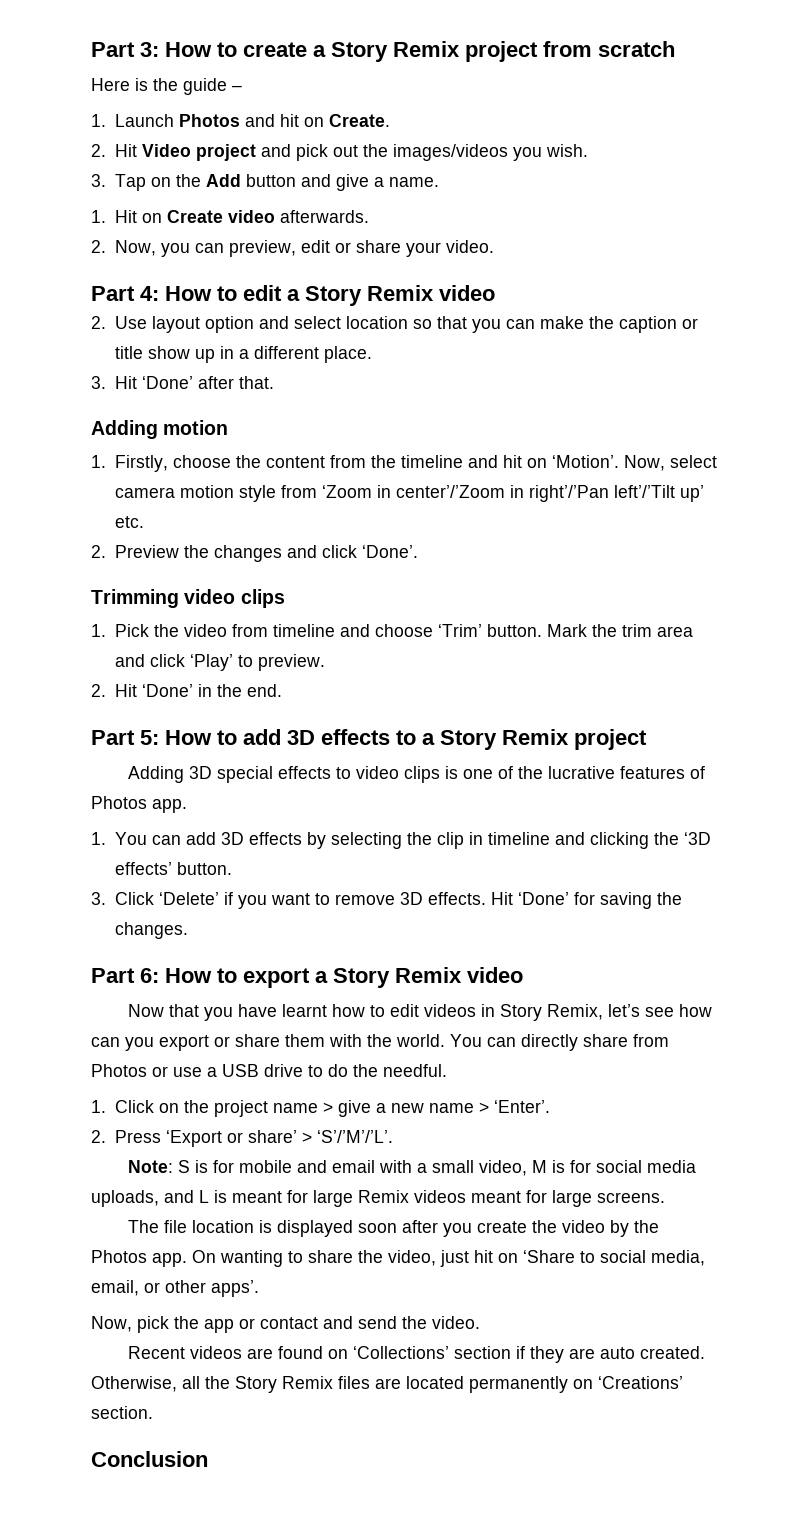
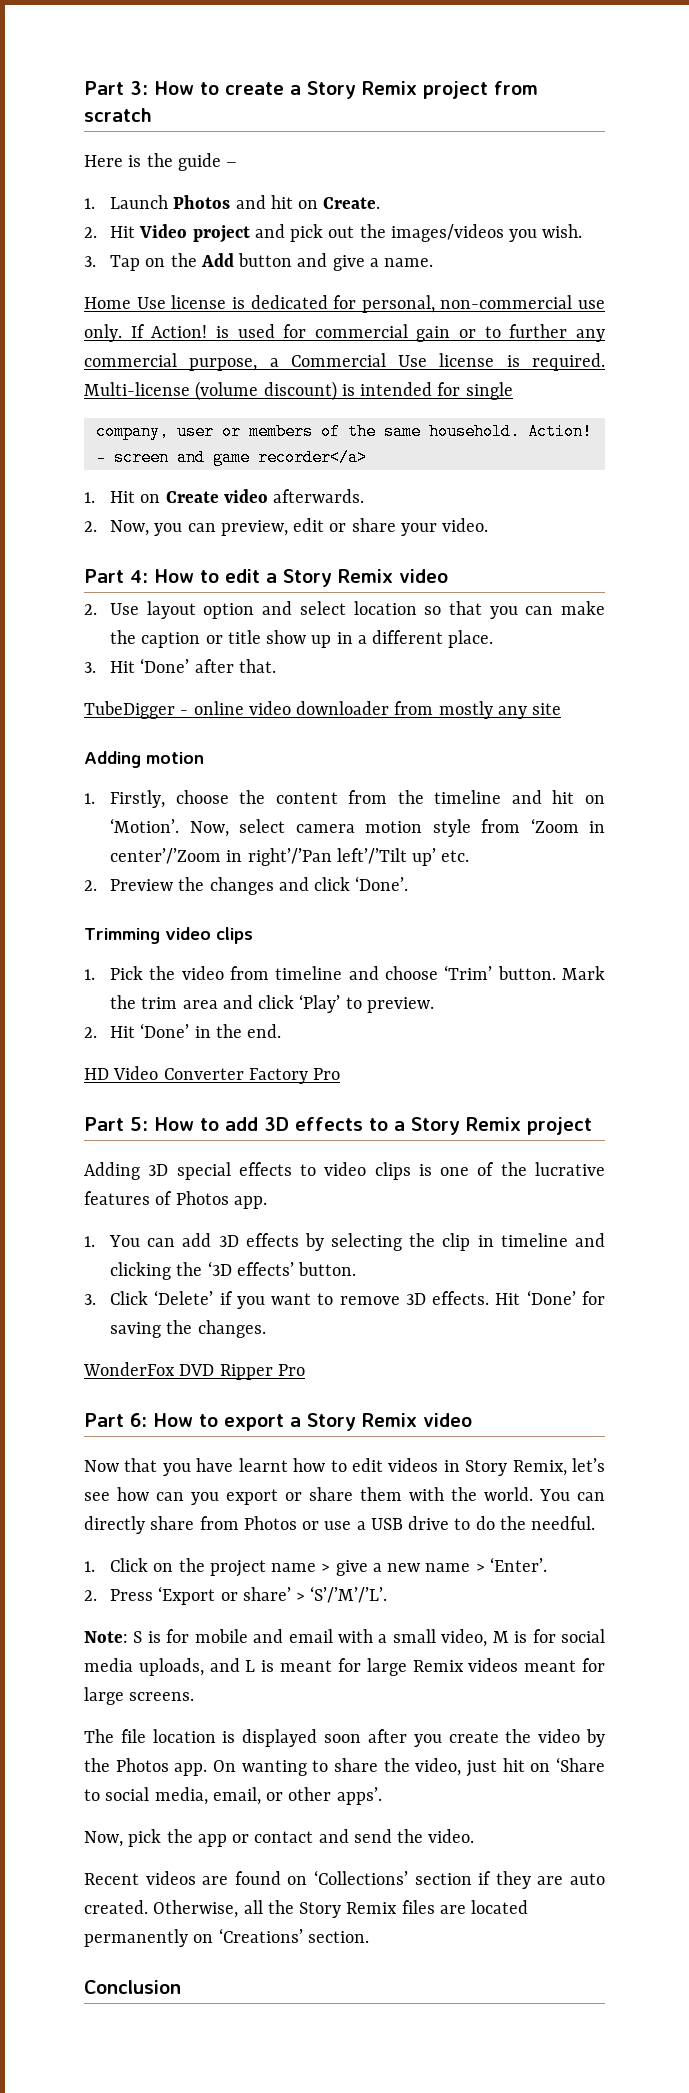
+ Home Use license is dedicated for personal, non-commercial use only. If Action! is used for commercial gain or to further any commercial purpose, a Commercial Use license is required. Multi-license (volume discount) is intended for single
+ company, user or members of the same household. Action! - screen and game recorder</a>
+ TubeDigger - online video downloader from mostly any site
+ HD Video Converter Factory Pro
+ WonderFox DVD Ripper Pro

